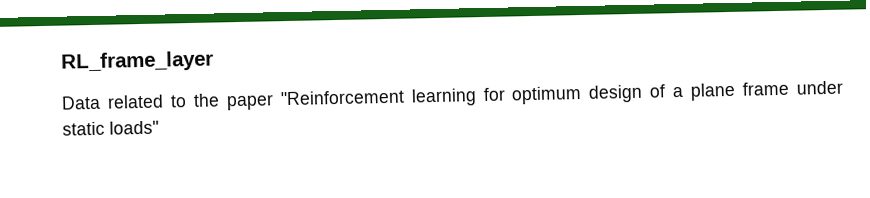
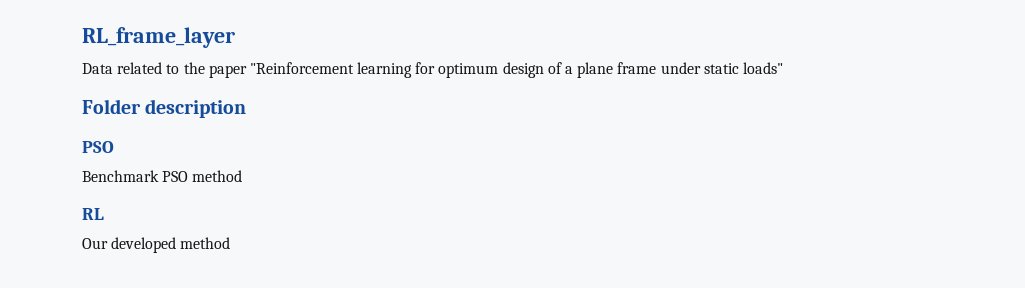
+ Folder description
+ PSO
+ Benchmark PSO method
+ RL
+ Our developed method

